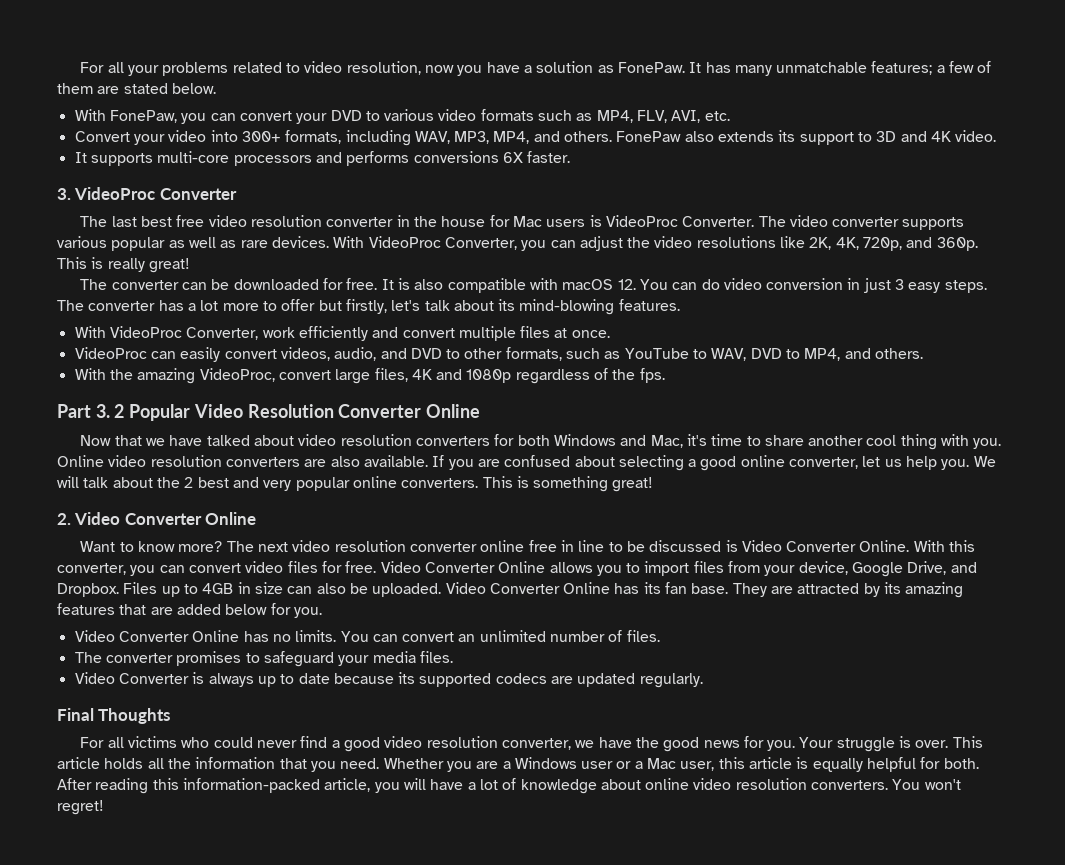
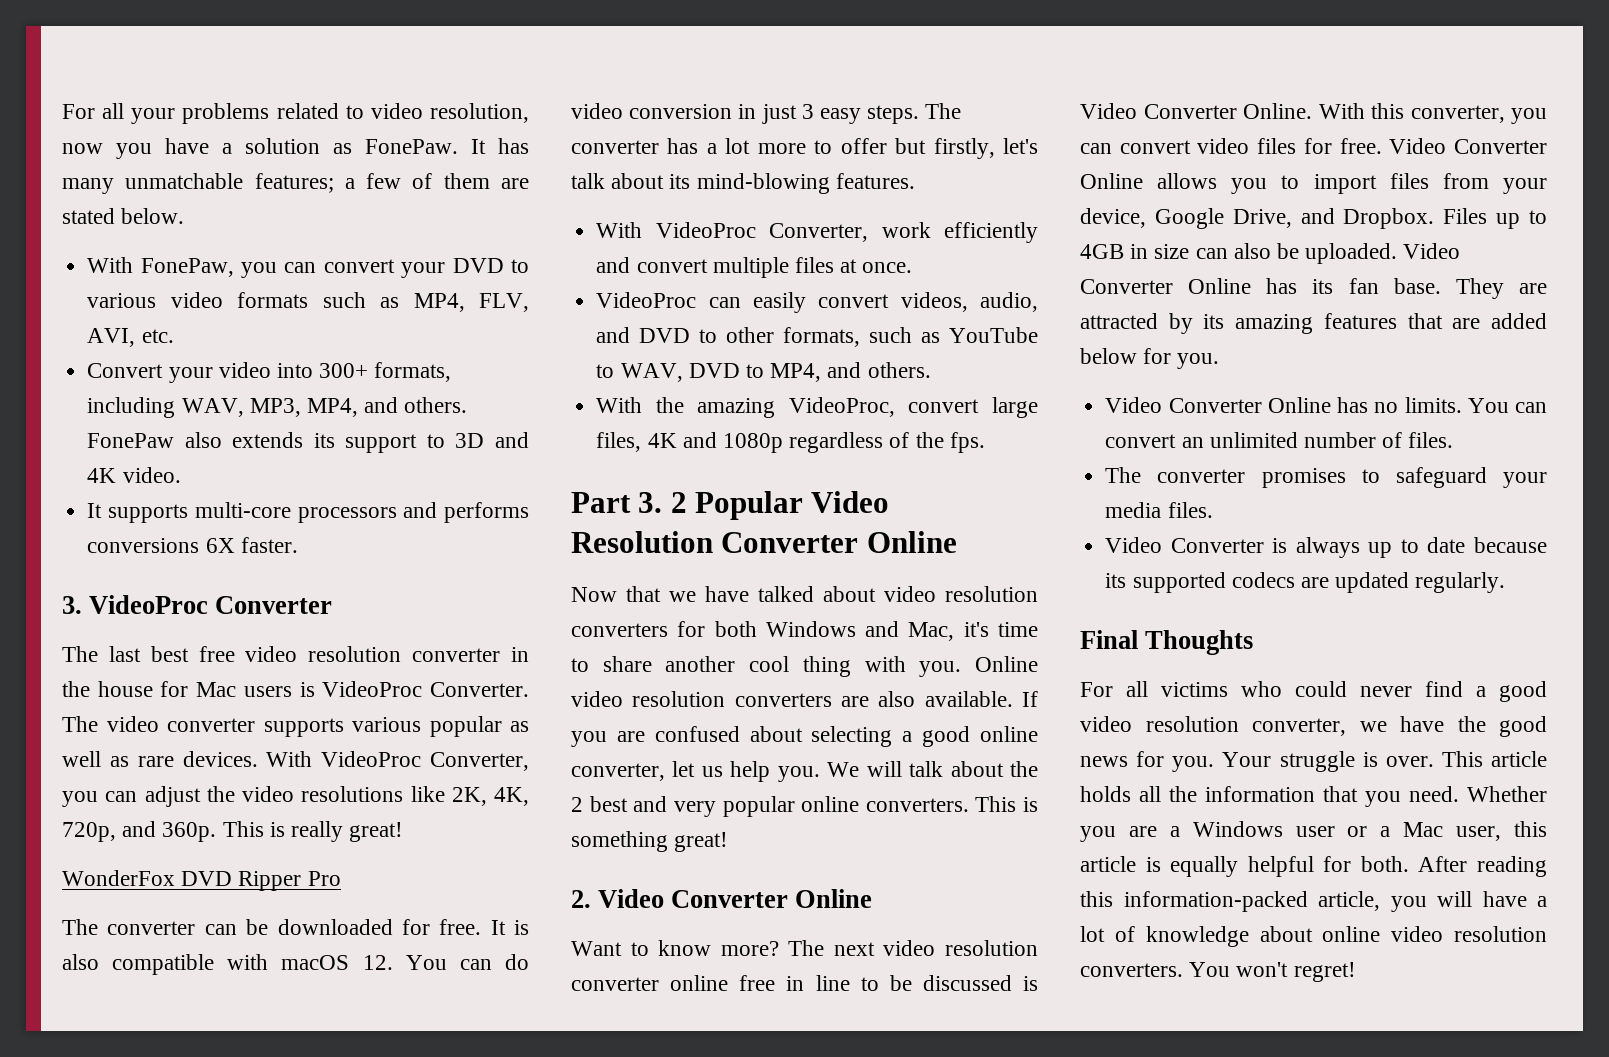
+ WonderFox DVD Ripper Pro

